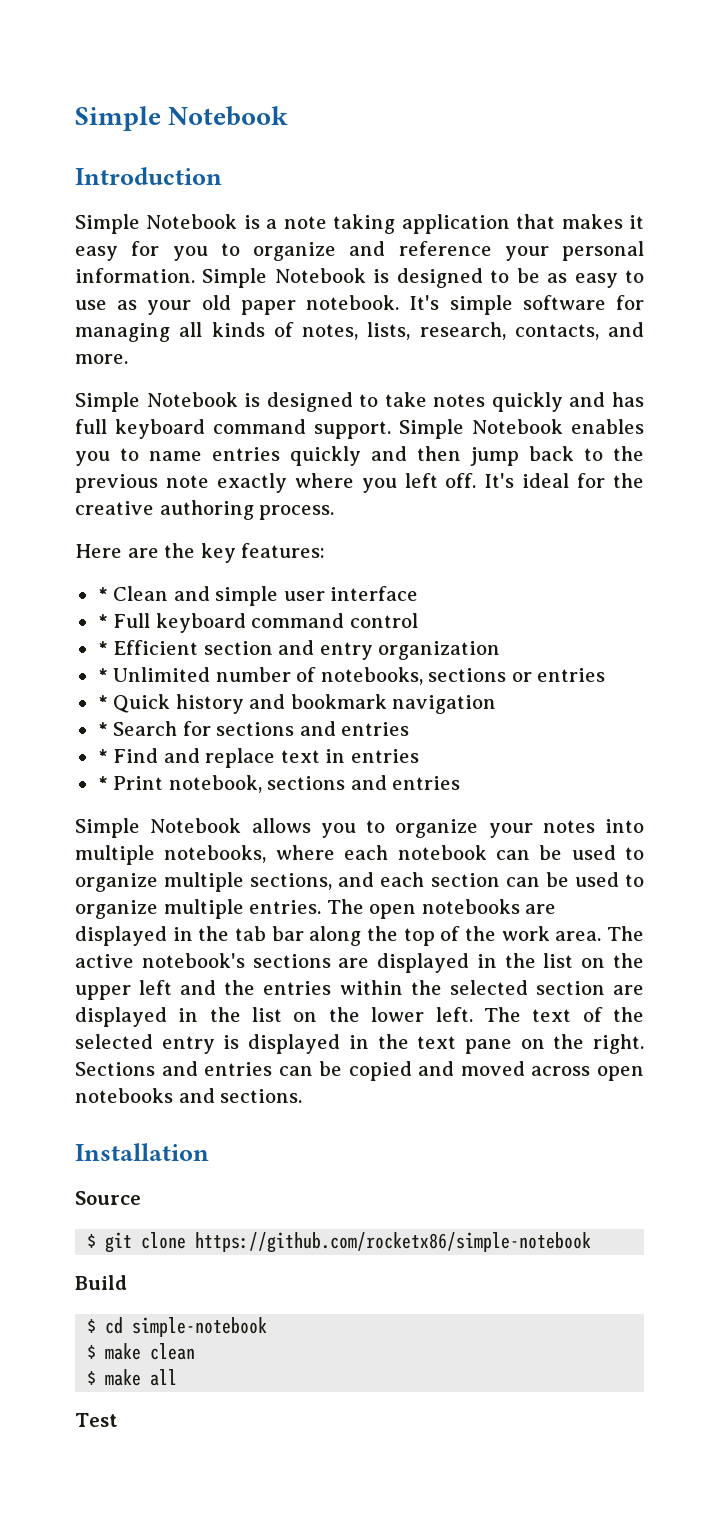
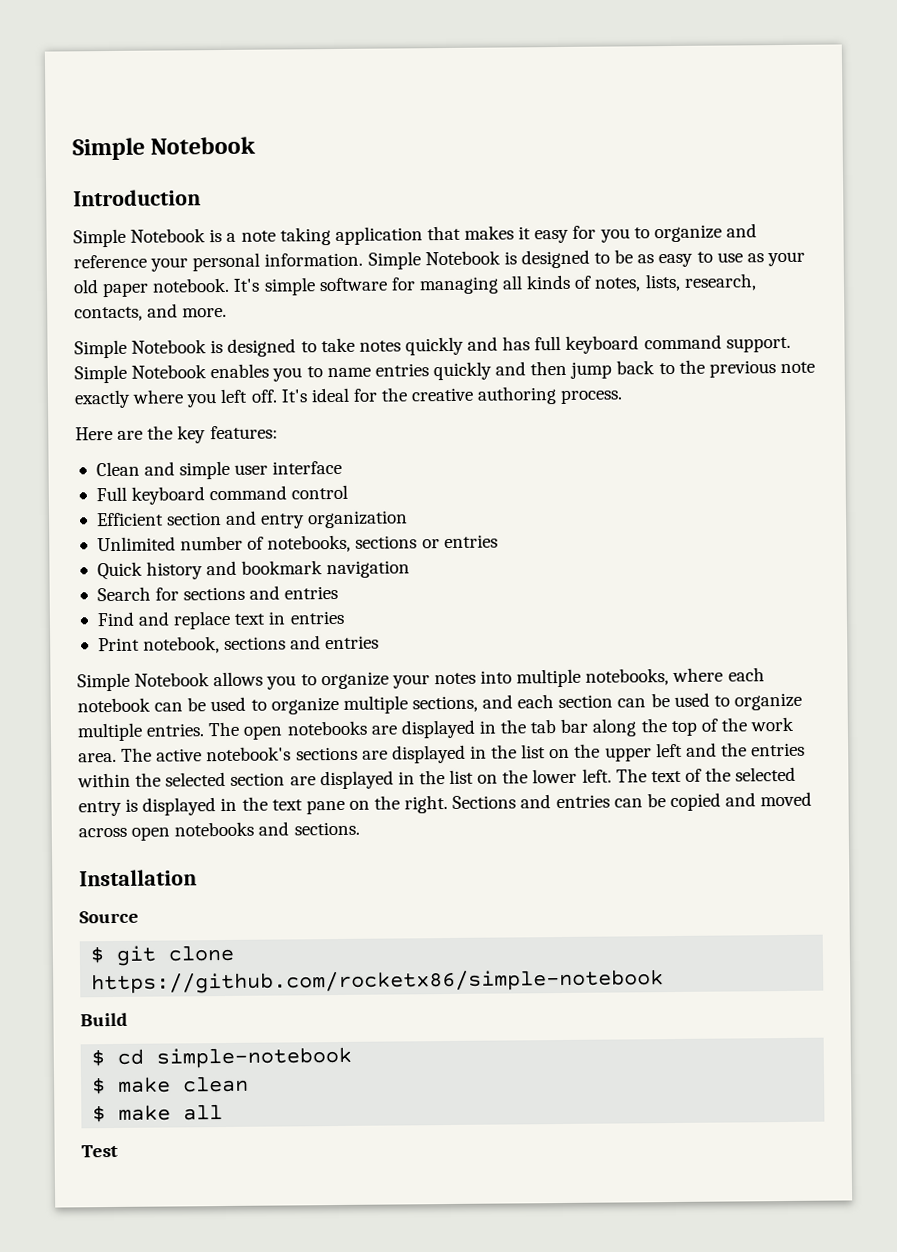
- * Clean and simple user interface
+ Clean and simple user interface
- * Full keyboard command control
+ Full keyboard command control
- * Efficient section and entry organization
+ Efficient section and entry organization
- * Unlimited number of notebooks, sections or entries
+ Unlimited number of notebooks, sections or entries
- * Quick history and bookmark navigation
+ Quick history and bookmark navigation
- * Search for sections and entries
+ Search for sections and entries
- * Find and replace text in entries
+ Find and replace text in entries
- * Print notebook, sections and entries
+ Print notebook, sections and entries

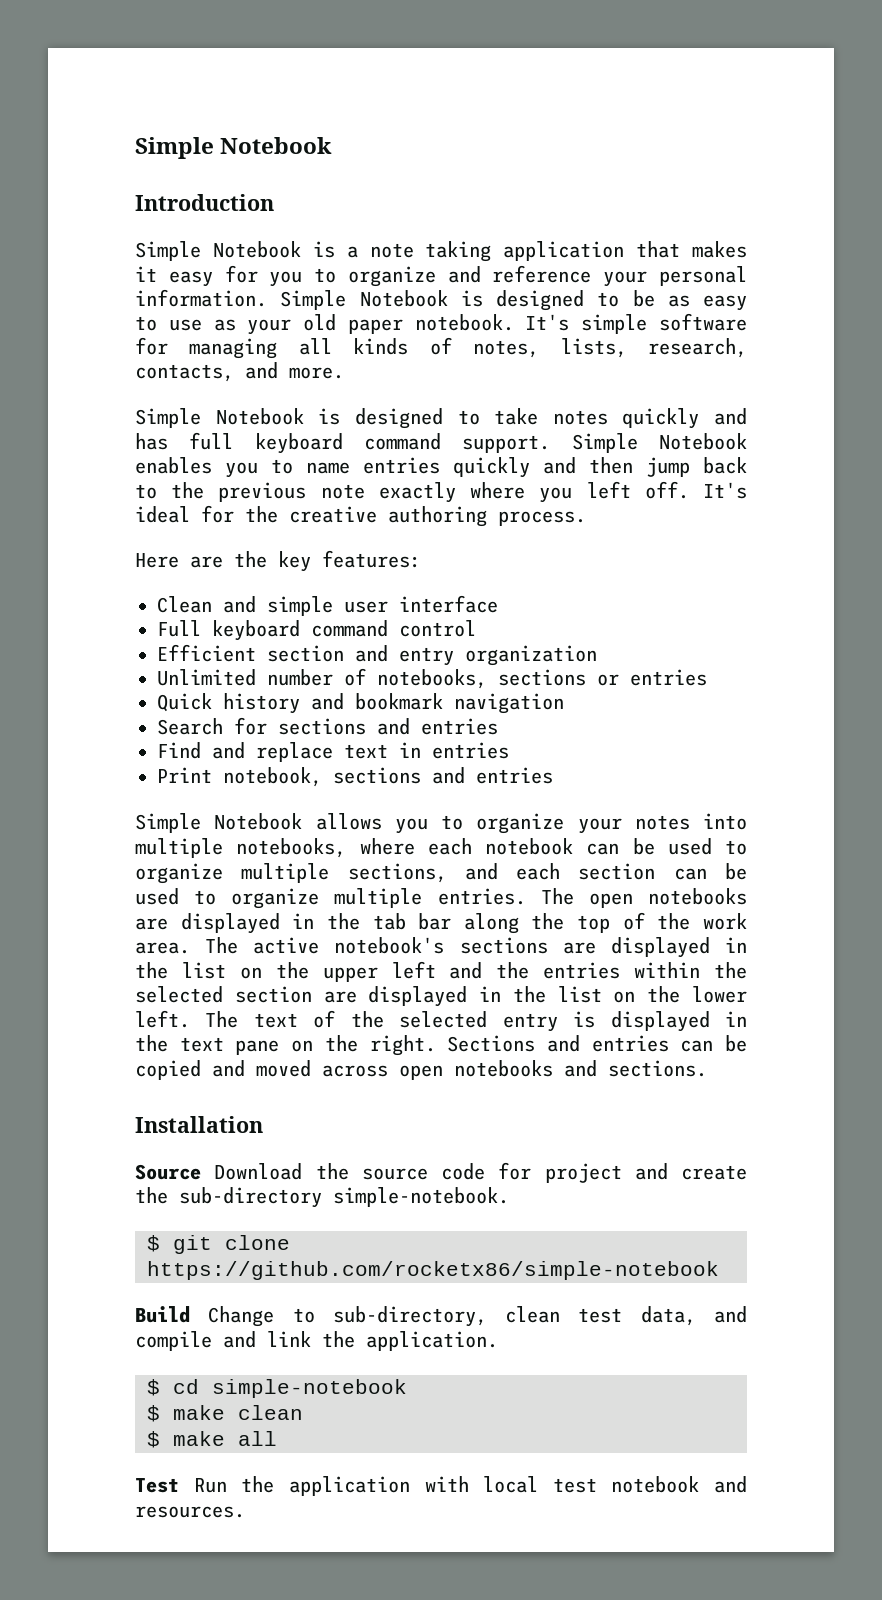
- Source
+ Source Download the source code for project and create the sub-directory simple-notebook.
- Build
+ Build Change to sub-directory, clean test data, and compile and link the application.
- Test
+ Test Run the application with local test notebook and resources.

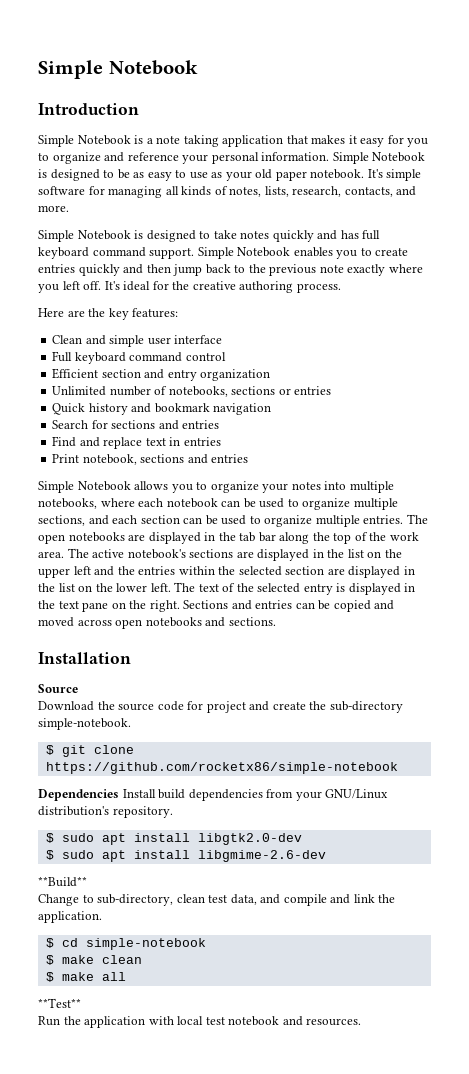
- Simple Notebook enables you to name entries quickly and then jump back to the previous note exactly where you left off.
+ Simple Notebook enables you to create entries quickly and then jump back to the previous note exactly where you left off.
- Source Download the source code for project and create the sub-directory simple-notebook.
+ Source
+ Download the source code for project and create the sub-directory simple-notebook.
- Build Change to sub-directory, clean test data, and compile and link the application.
+ Dependencies Install build dependencies from your GNU/Linux distribution's repository.
+ $ sudo apt install libgtk2.0-dev
+ $ sudo apt install libgmime-2.6-dev
+ **Build**
+ Change to sub-directory, clean test data, and compile and link the application.
- Test Run the application with local test notebook and resources.
+ **Test**
+ Run the application with local test notebook and resources.

